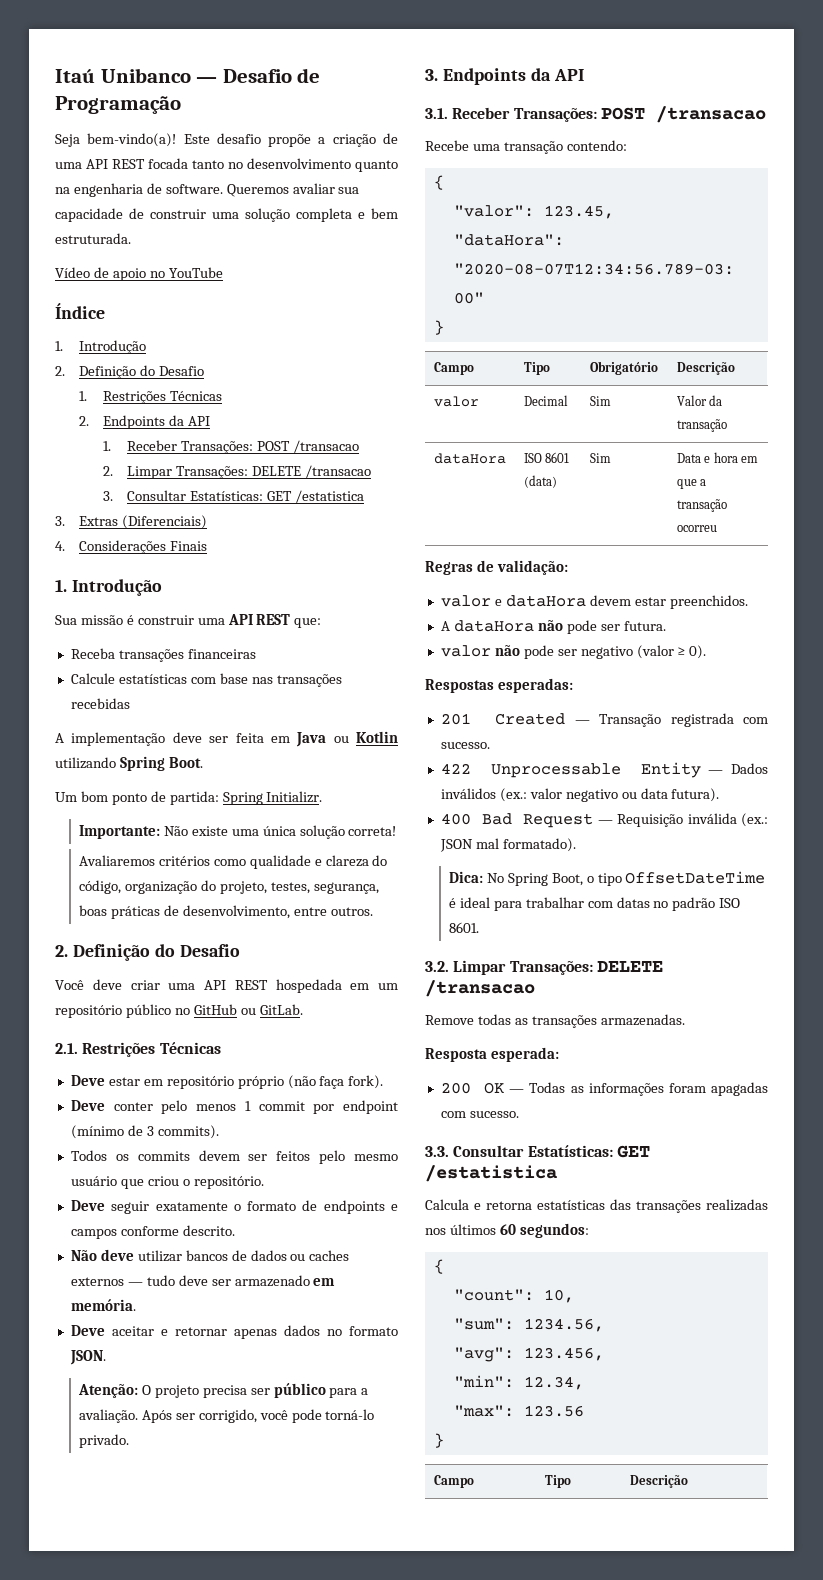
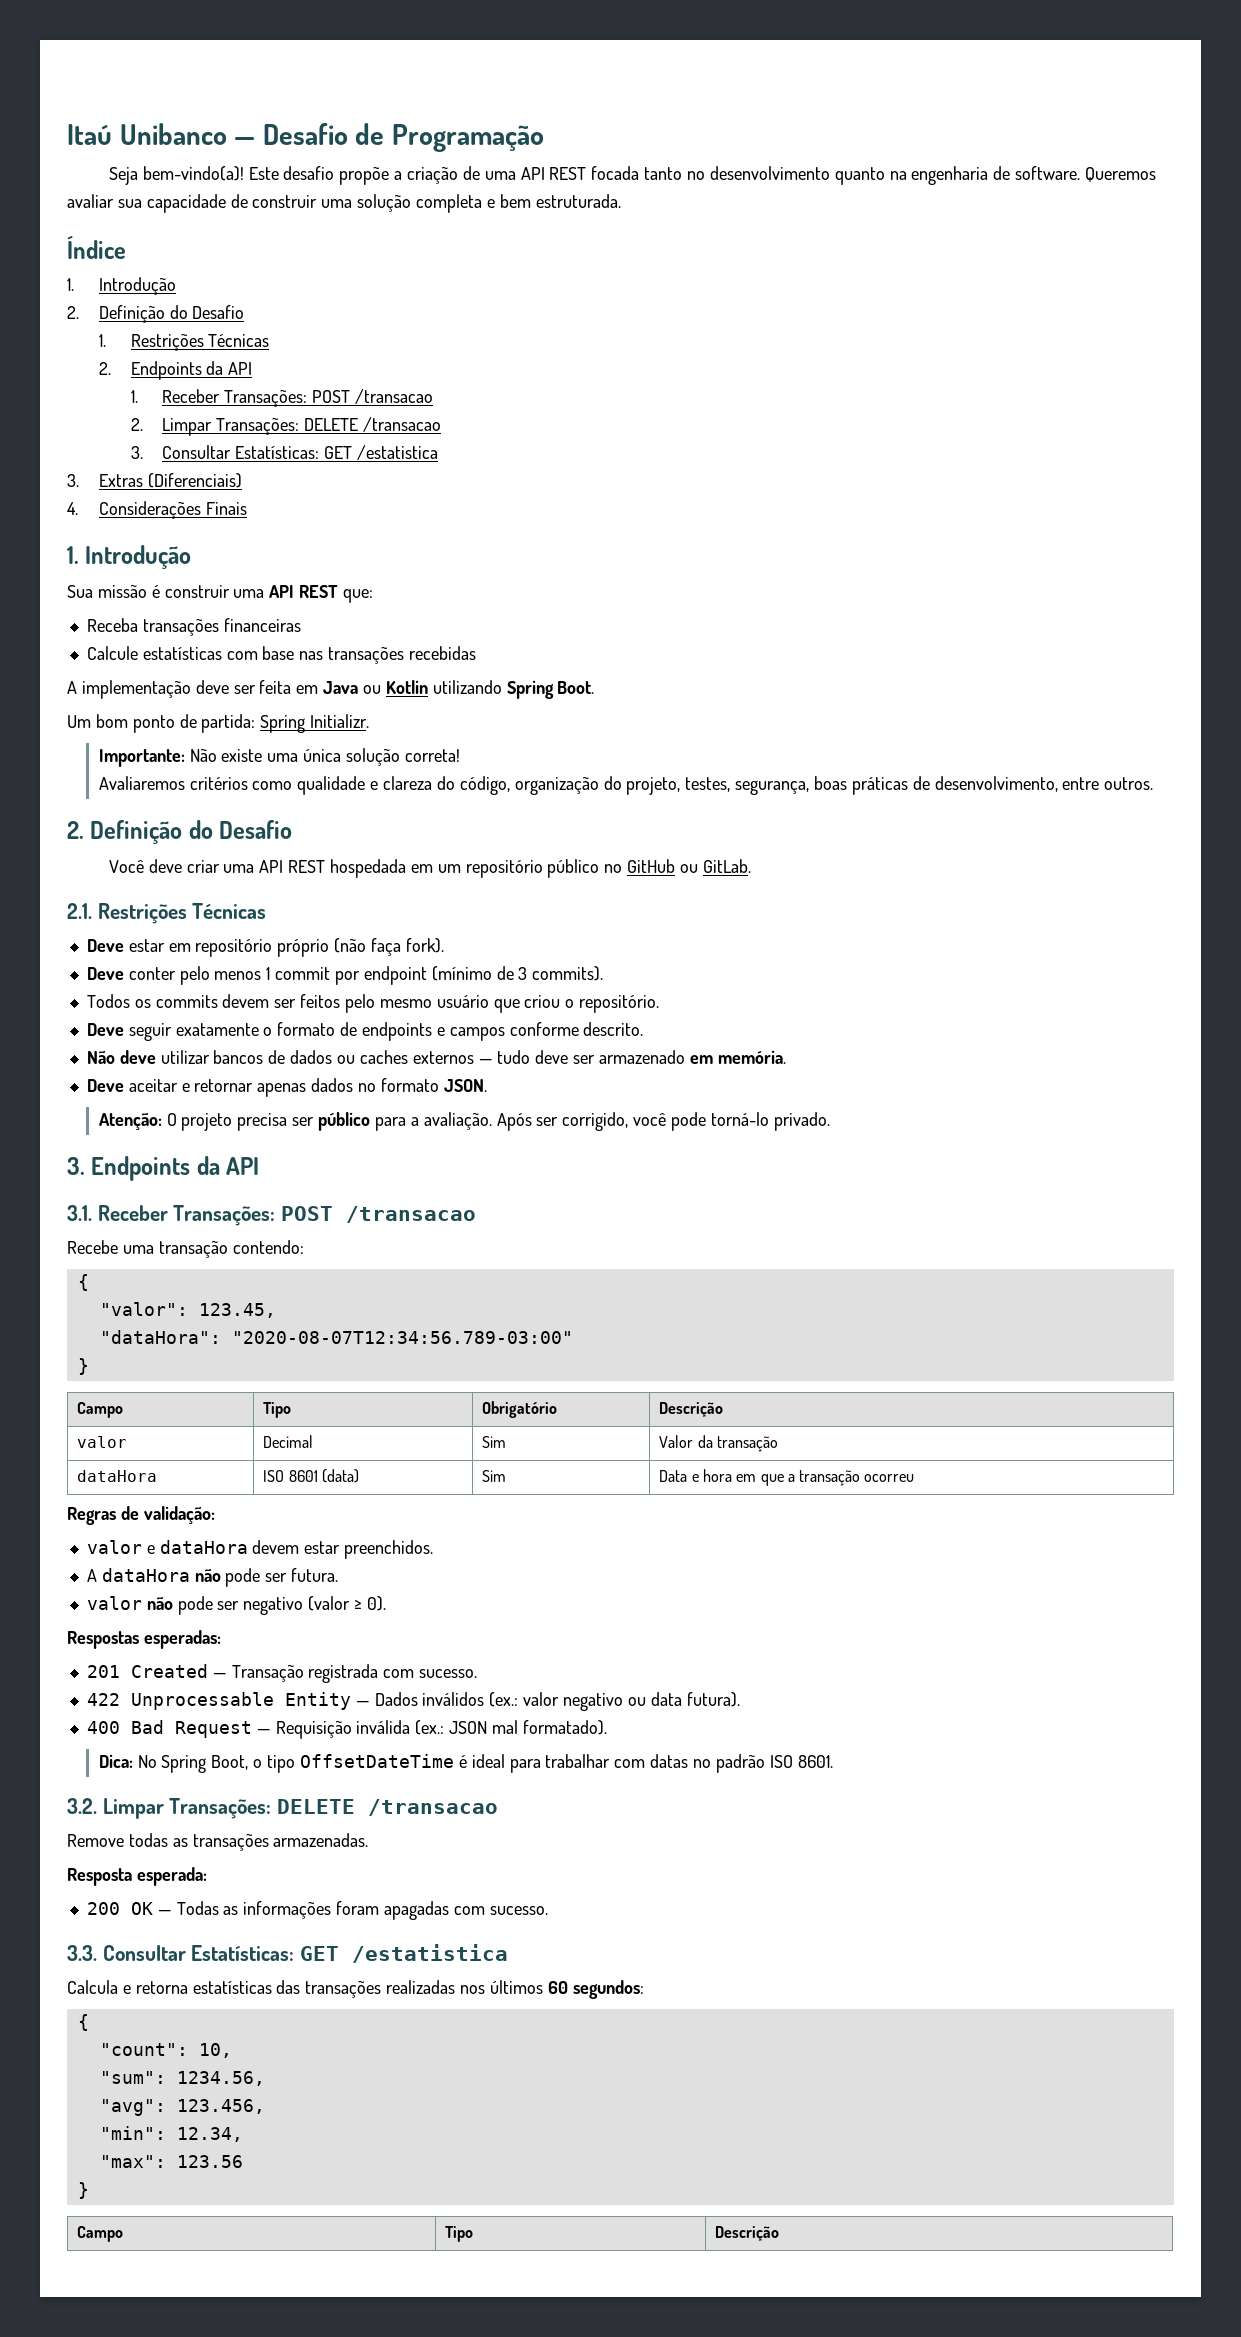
- Vídeo de apoio no YouTube

